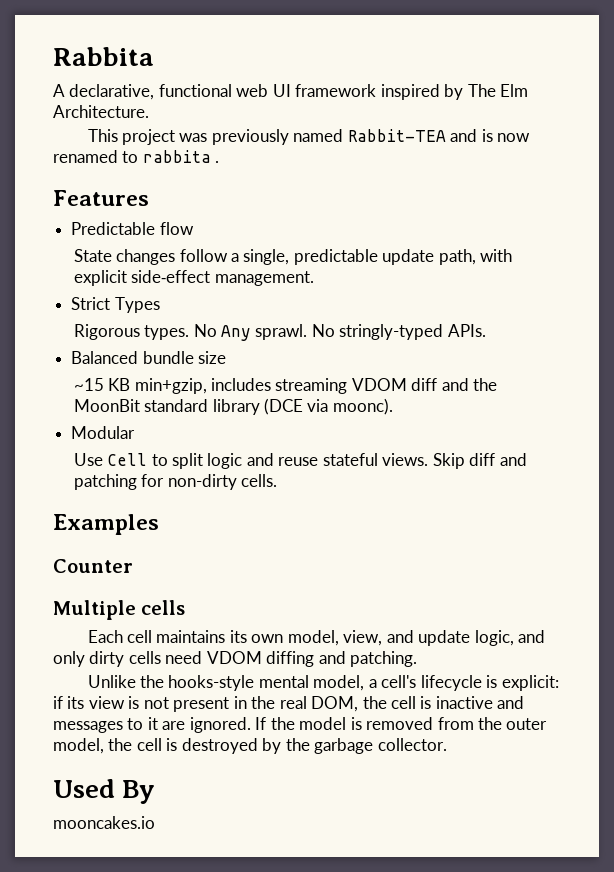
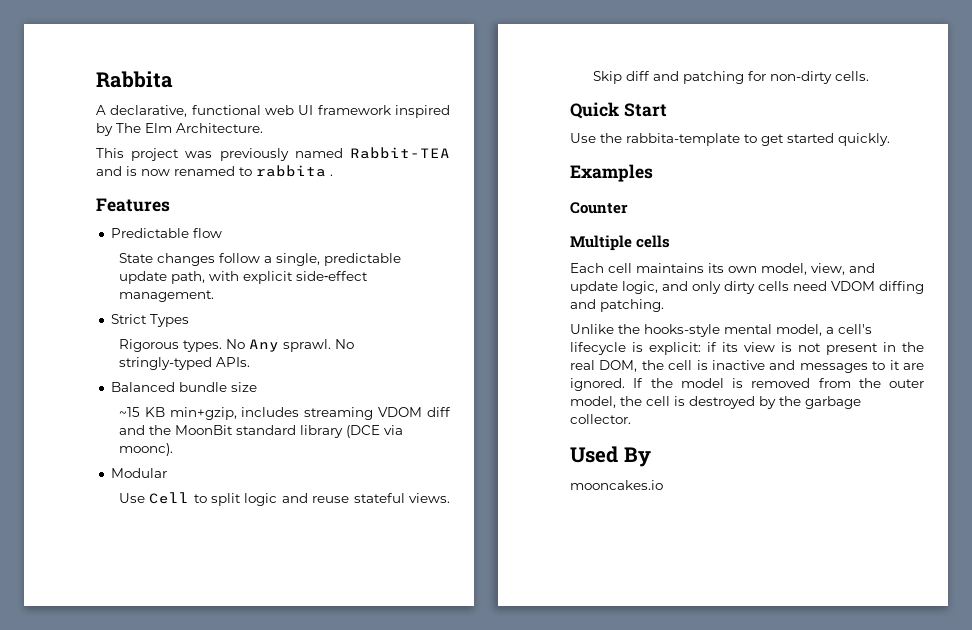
+ Quick Start
+ Use the rabbita-template to get started quickly.

